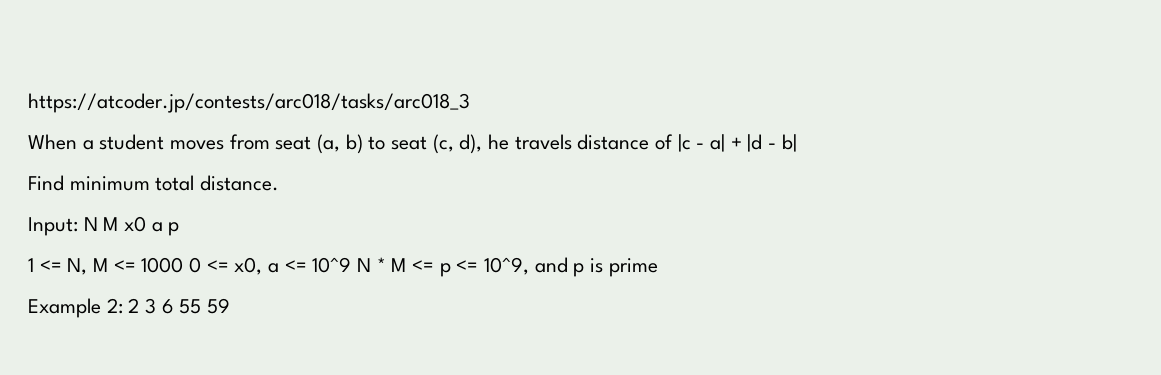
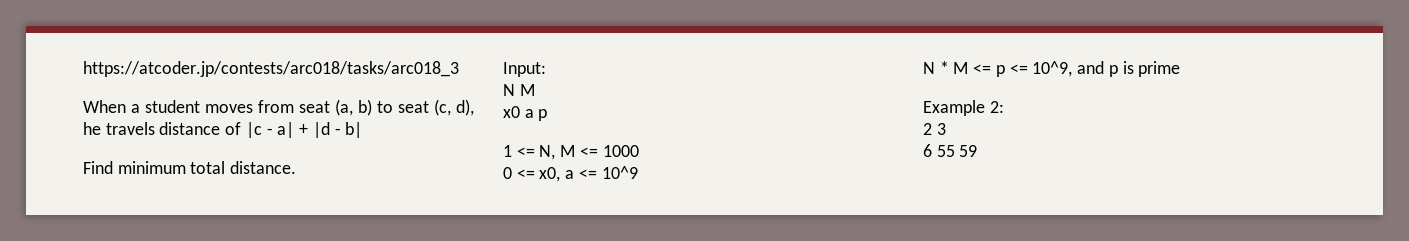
- Input: N M x0 a p
+ Input:
+ N M
+ x0 a p
- 1 <= N, M <= 1000 0 <= x0, a <= 10^9 N * M <= p <= 10^9, and p is prime
+ 1 <= N, M <= 1000
+ 0 <= x0, a <= 10^9
+ N * M <= p <= 10^9, and p is prime
- Example 2: 2 3 6 55 59
+ Example 2:
+ 2 3
+ 6 55 59

